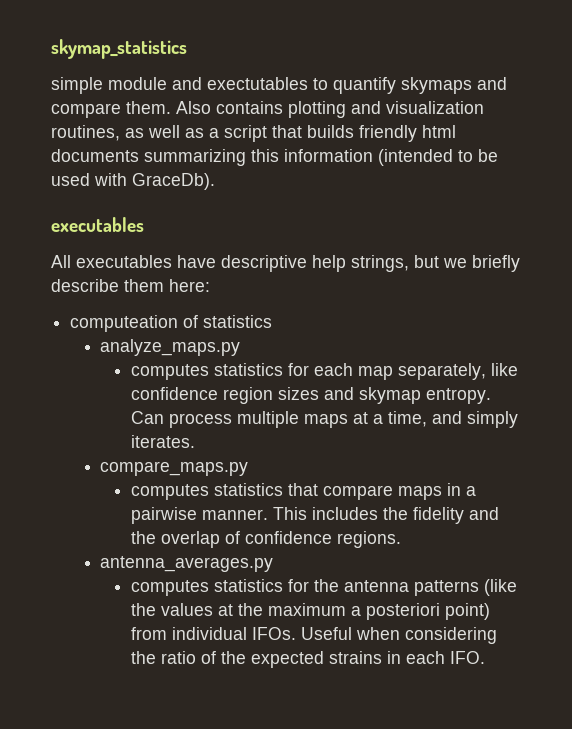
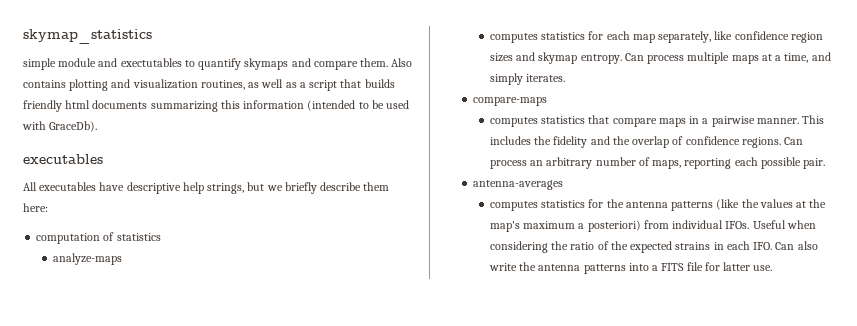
- computeation of statistics
+ computation of statistics
- analyze_maps.py
+ analyze-maps
- compare_maps.py
+ compare-maps
- This includes the fidelity and the overlap of confidence regions.
- antenna_averages.py
+ This includes the fidelity and the overlap of confidence regions. Can process an arbitrary number of maps, reporting each possible pair.
+ antenna-averages
- computes statistics for the antenna patterns (like the values at the maximum a posteriori point) from individual IFOs.
+ computes statistics for the antenna patterns (like the values at the map's maximum a posteriori) from individual IFOs.
- Useful when considering the ratio of the expected strains in each IFO.
+ Useful when considering the ratio of the expected strains in each IFO. Can also write the antenna patterns into a FITS file for latter use.

